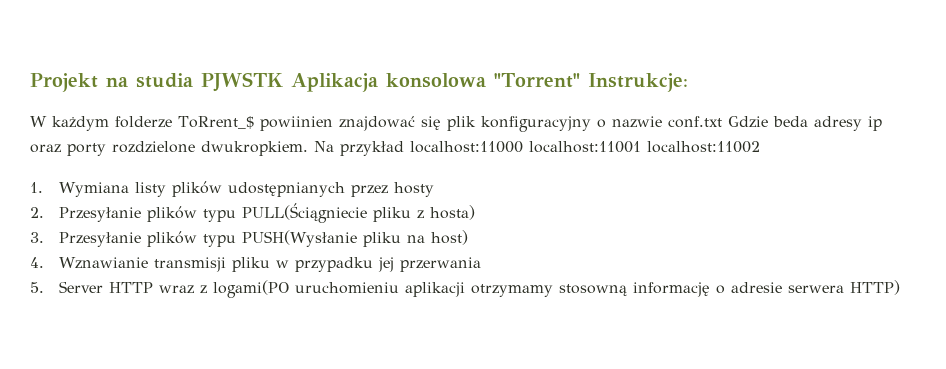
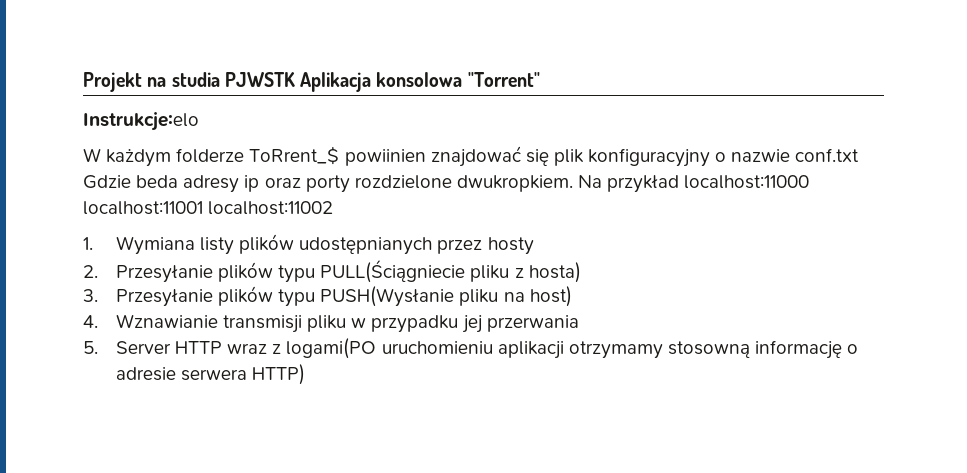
- Projekt na studia PJWSTK Aplikacja konsolowa "Torrent" Instrukcje:
+ Projekt na studia PJWSTK Aplikacja konsolowa "Torrent"
+ Instrukcje:elo

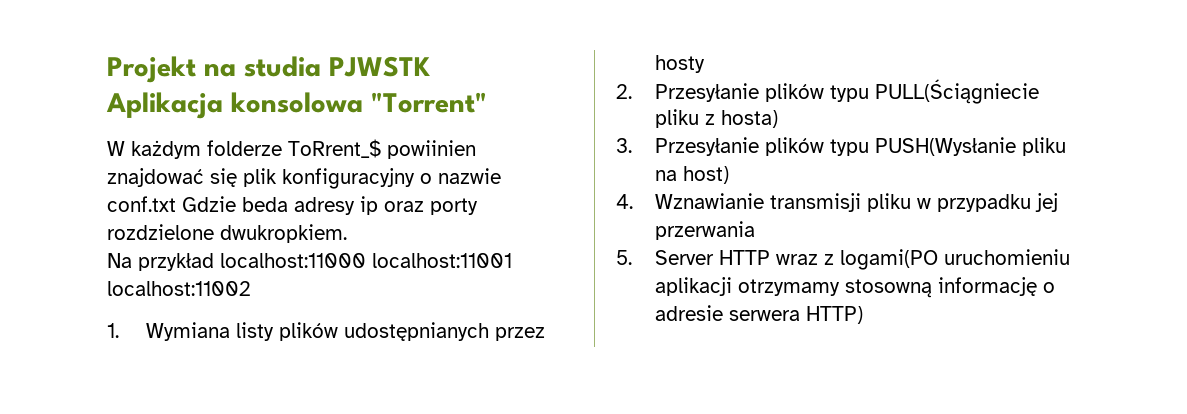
- Projekt na studia PJWSTK Aplikacja konsolowa "Torrent"
+ Projekt na studia PJWSTK
+ Aplikacja konsolowa "Torrent"
- Instrukcje:elo
- W każdym folderze ToRrent_$ powiinien znajdować się plik konfiguracyjny o nazwie conf.txt Gdzie beda adresy ip oraz porty rozdzielone dwukropkiem. Na przykład localhost:11000 localhost:11001 localhost:11002
+ W każdym folderze ToRrent_$ powiinien znajdować się plik konfiguracyjny o nazwie conf.txt Gdzie beda adresy ip oraz porty rozdzielone dwukropkiem.
+ Na przykład localhost:11000 localhost:11001 localhost:11002

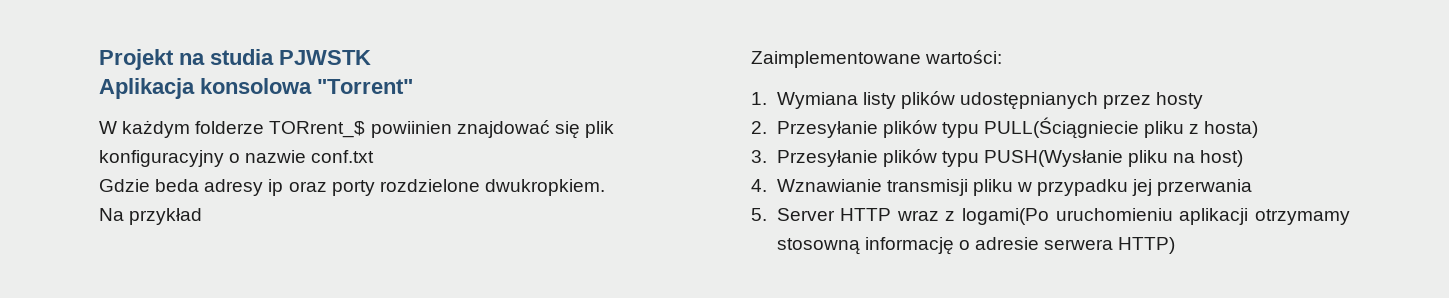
- W każdym folderze ToRrent_$ powiinien znajdować się plik konfiguracyjny o nazwie conf.txt Gdzie beda adresy ip oraz porty rozdzielone dwukropkiem.
+ W każdym folderze TORrent_$ powiinien znajdować się plik konfiguracyjny o nazwie conf.txt
+ Gdzie beda adresy ip oraz porty rozdzielone dwukropkiem.
- Na przykład localhost:11000 localhost:11001 localhost:11002
+ Na przykład
+ Zaimplementowane wartości:
- 5. Server HTTP wraz z logami(PO uruchomieniu aplikacji otrzymamy stosowną informację o adresie serwera HTTP)
+ 5. Server HTTP wraz z logami(Po uruchomieniu aplikacji otrzymamy stosowną informację o adresie serwera HTTP)

